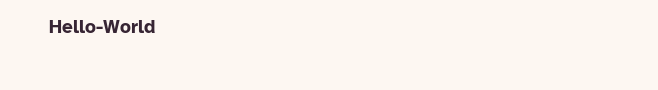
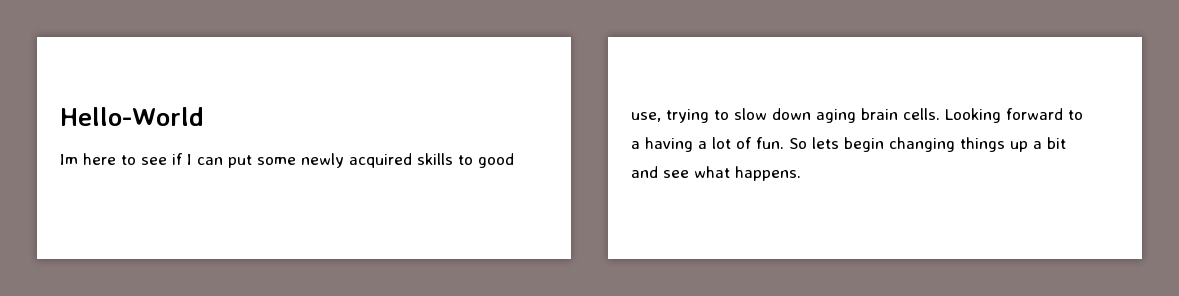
+ Im here to see if I can put some newly acquired skills to good use, trying to slow down aging brain cells. Looking forward to a having a lot of fun. So lets begin changing things up a bit and see what happens.

